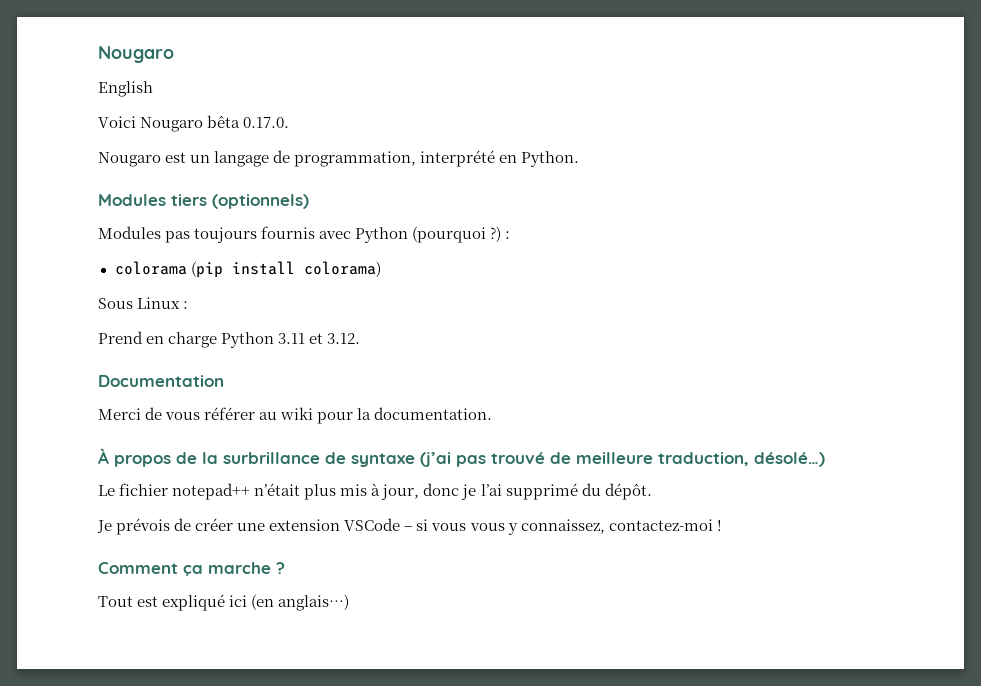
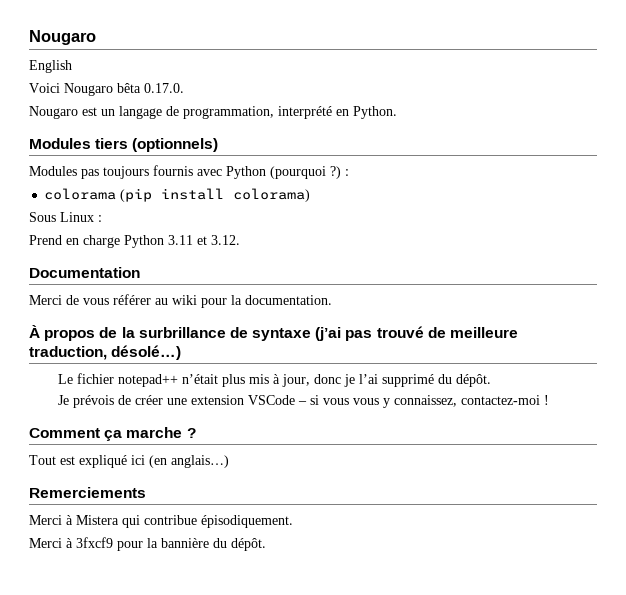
+ Remerciements
+ Merci à Mistera qui contribue épisodiquement.
+ Merci à 3fxcf9 pour la bannière du dépôt.

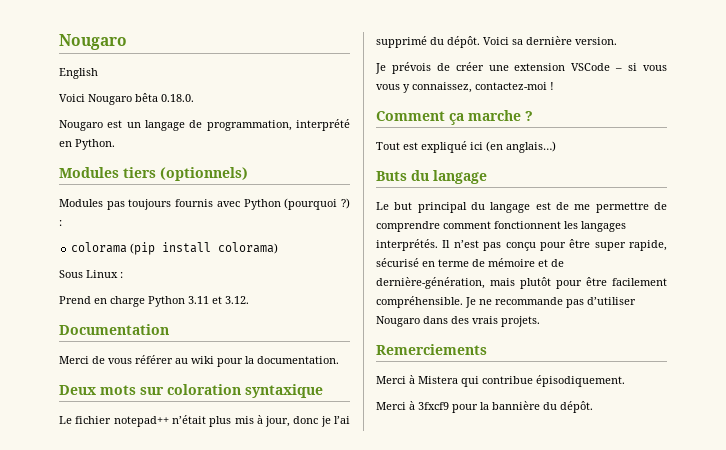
- Voici Nougaro bêta 0.17.0.
+ Voici Nougaro bêta 0.18.0.
- À propos de la surbrillance de syntaxe (j’ai pas trouvé de meilleure traduction, désolé…)
+ Deux mots sur coloration syntaxique
+ Voici sa dernière version.
+ Buts du langage
+ Le but principal du langage est de me permettre de comprendre comment fonctionnent les langages interprétés. Il n’est pas conçu pour être super rapide, sécurisé en terme de mémoire et de dernière-génération, mais plutôt pour être facilement compréhensible. Je ne recommande pas d’utiliser Nougaro dans des vrais projets.

